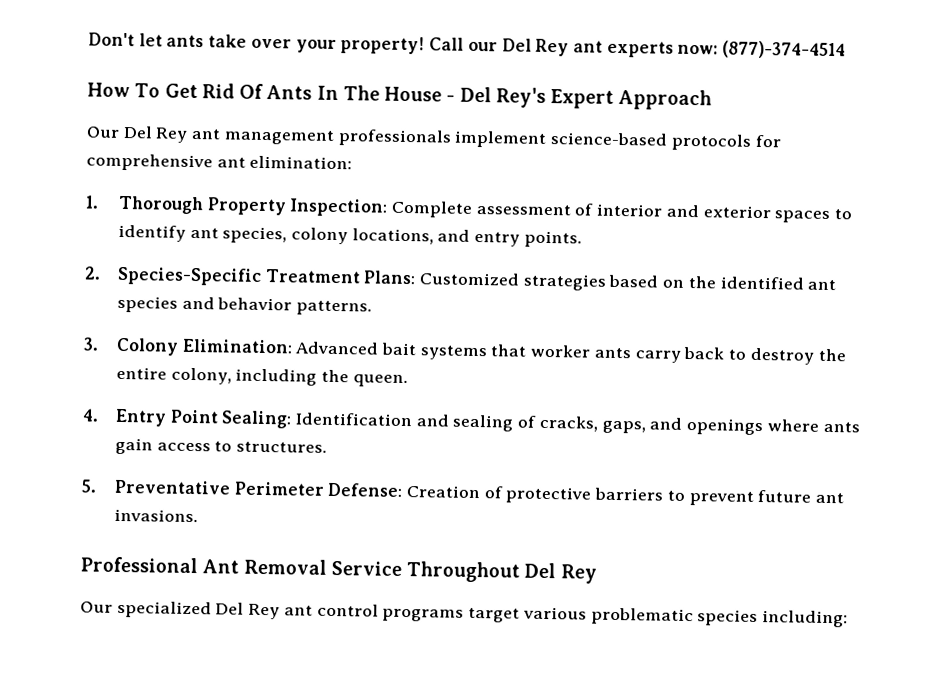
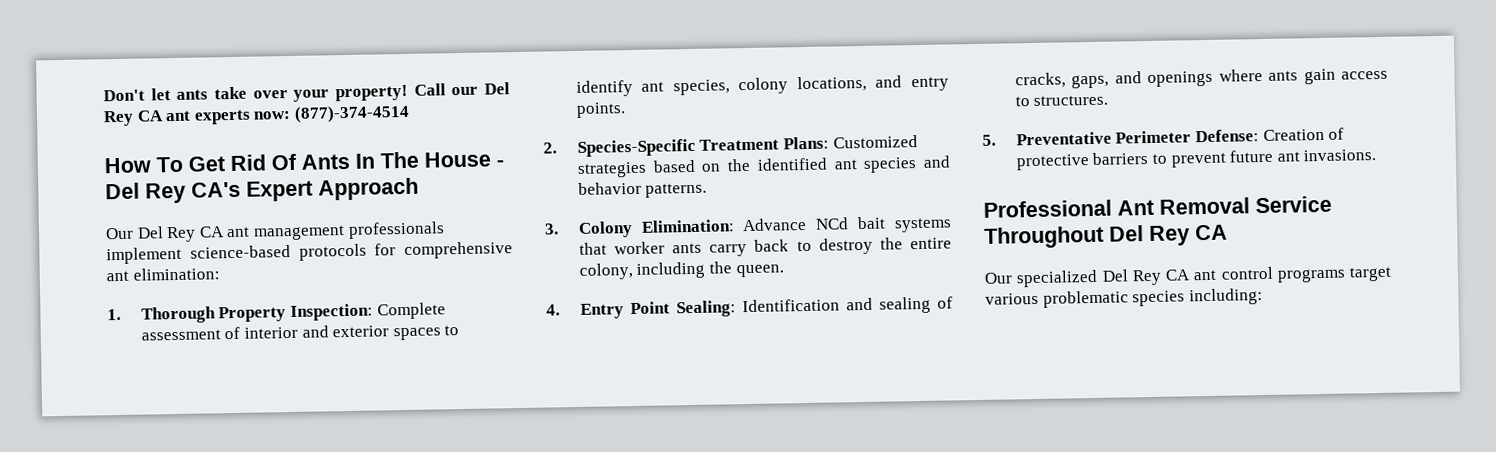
- Call our Del Rey ant experts now: (877)-374-4514
+ Call our Del Rey CA ant experts now: (877)-374-4514
- How To Get Rid Of Ants In The House - Del Rey's Expert Approach
+ How To Get Rid Of Ants In The House - Del Rey CA's Expert Approach
- Our Del Rey ant management professionals implement science-based protocols for comprehensive ant elimination:
+ Our Del Rey CA ant management professionals implement science-based protocols for comprehensive ant elimination:
- 3. Colony Elimination: Advanced bait systems that worker ants carry back to destroy the entire colony, including the queen.
+ 3. Colony Elimination: Advance NCd bait systems that worker ants carry back to destroy the entire colony, including the queen.
- Professional Ant Removal Service Throughout Del Rey
+ Professional Ant Removal Service Throughout Del Rey CA
- Our specialized Del Rey ant control programs target various problematic species including:
+ Our specialized Del Rey CA ant control programs target various problematic species including:

